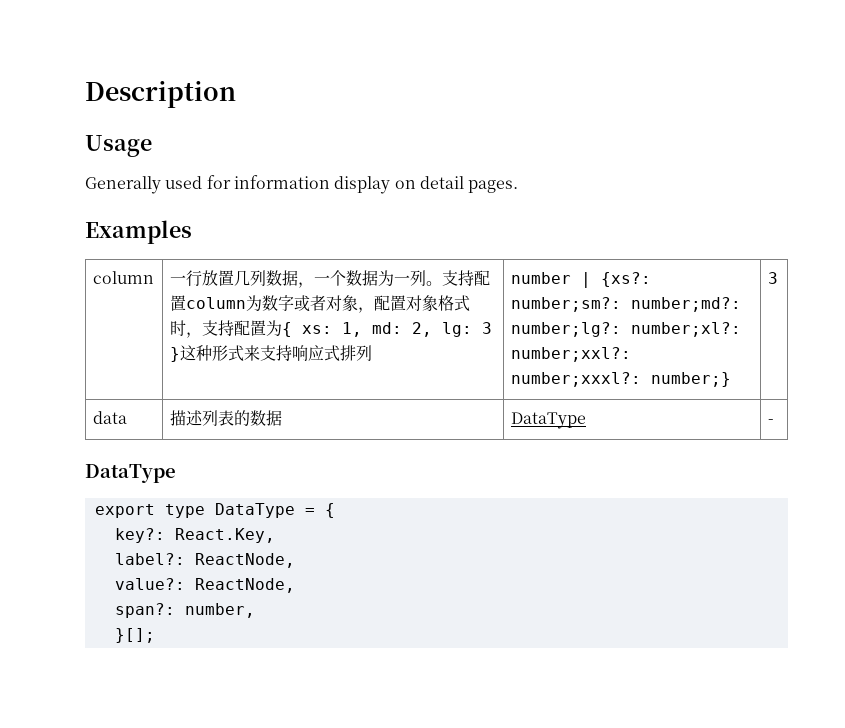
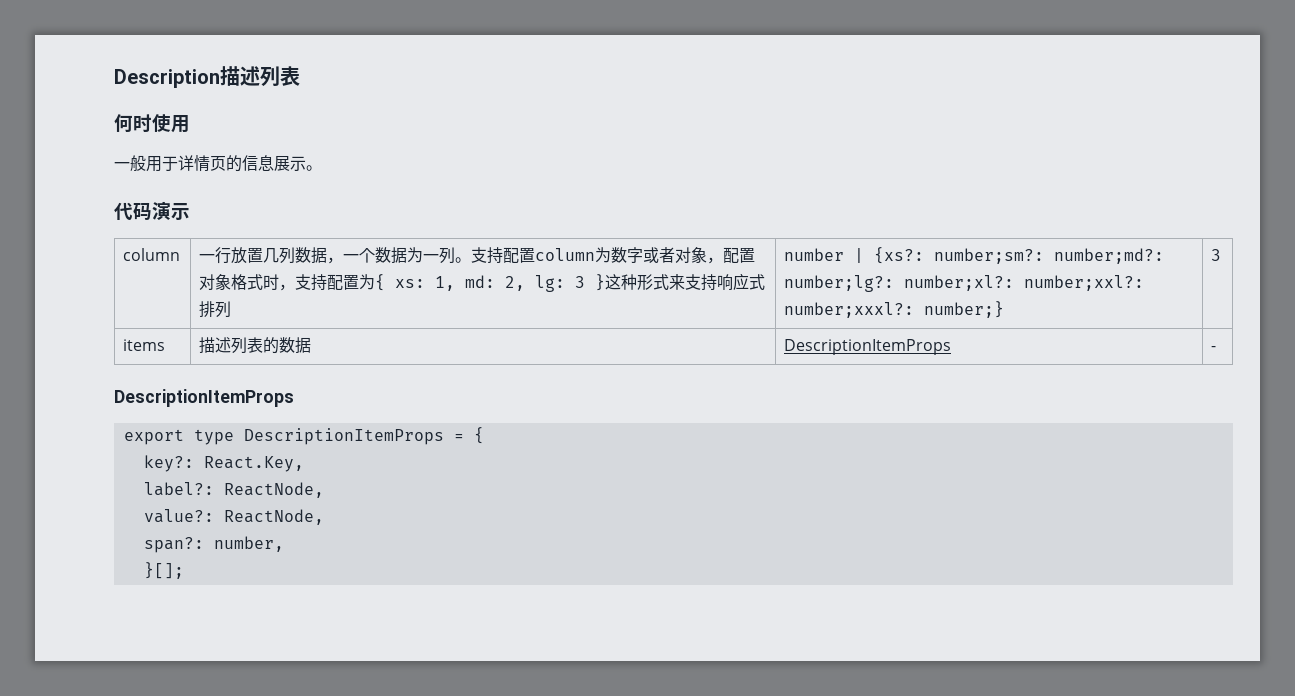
- Description
- Usage
- Generally used for information display on detail pages.
- Examples
+ Description描述列表
+ 何时使用
+ 一般用于详情页的信息展示。
+ 代码演示
- data | 描述列表的数据 | DataType | -
- DataType
+ items | 描述列表的数据 | DescriptionItemProps | -
+ DescriptionItemProps
- export type DataType = {
+ export type DescriptionItemProps = {

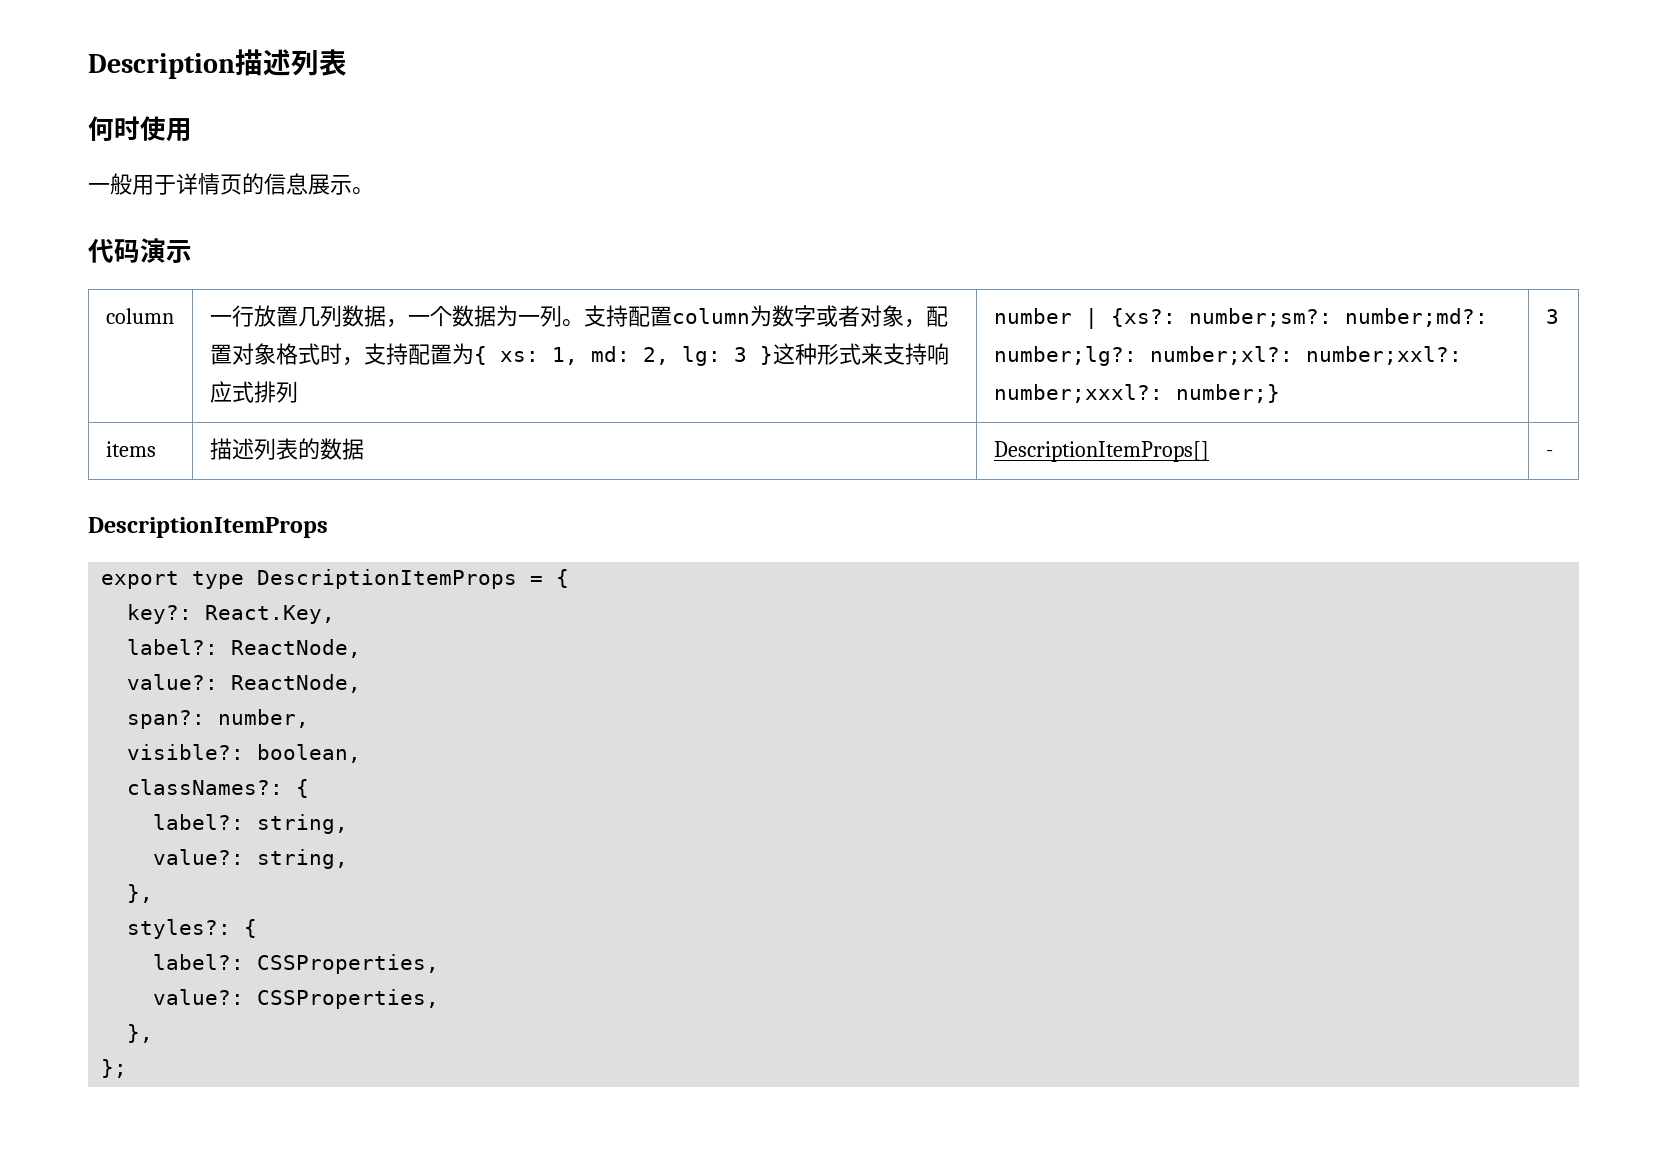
- items | 描述列表的数据 | DescriptionItemProps | -
+ items | 描述列表的数据 | DescriptionItemProps[] | -
- }[];
+ visible?: boolean,
+ classNames?: {
+ label?: string,
+ value?: string,
+ },
+ styles?: {
+ label?: CSSProperties,
+ value?: CSSProperties,
+ },
+ };

